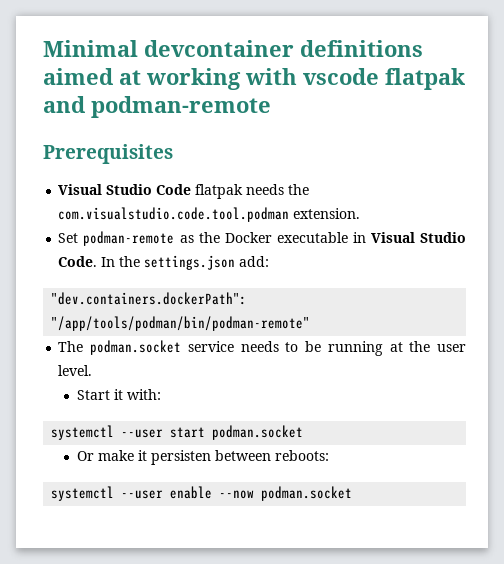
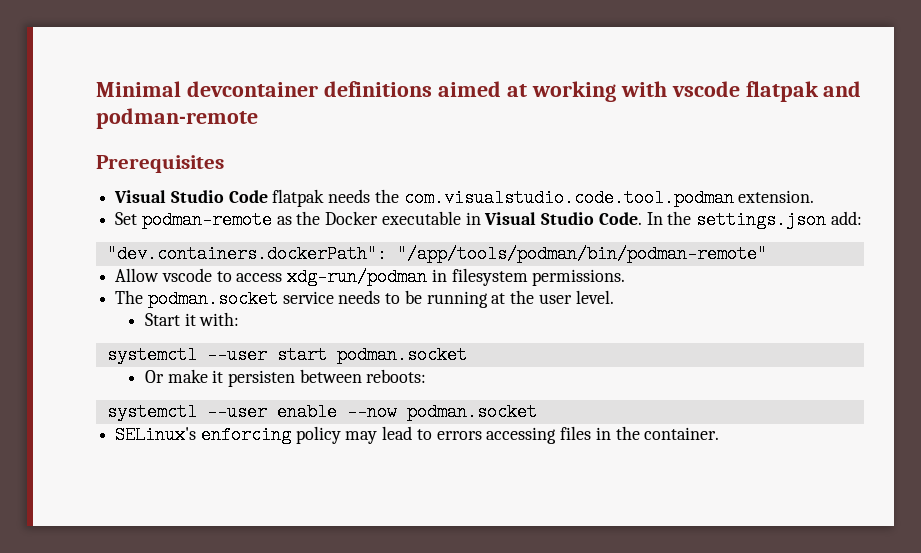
+ Allow vscode to access xdg-run/podman in filesystem permissions.
+ SELinux's enforcing policy may lead to errors accessing files in the container.

